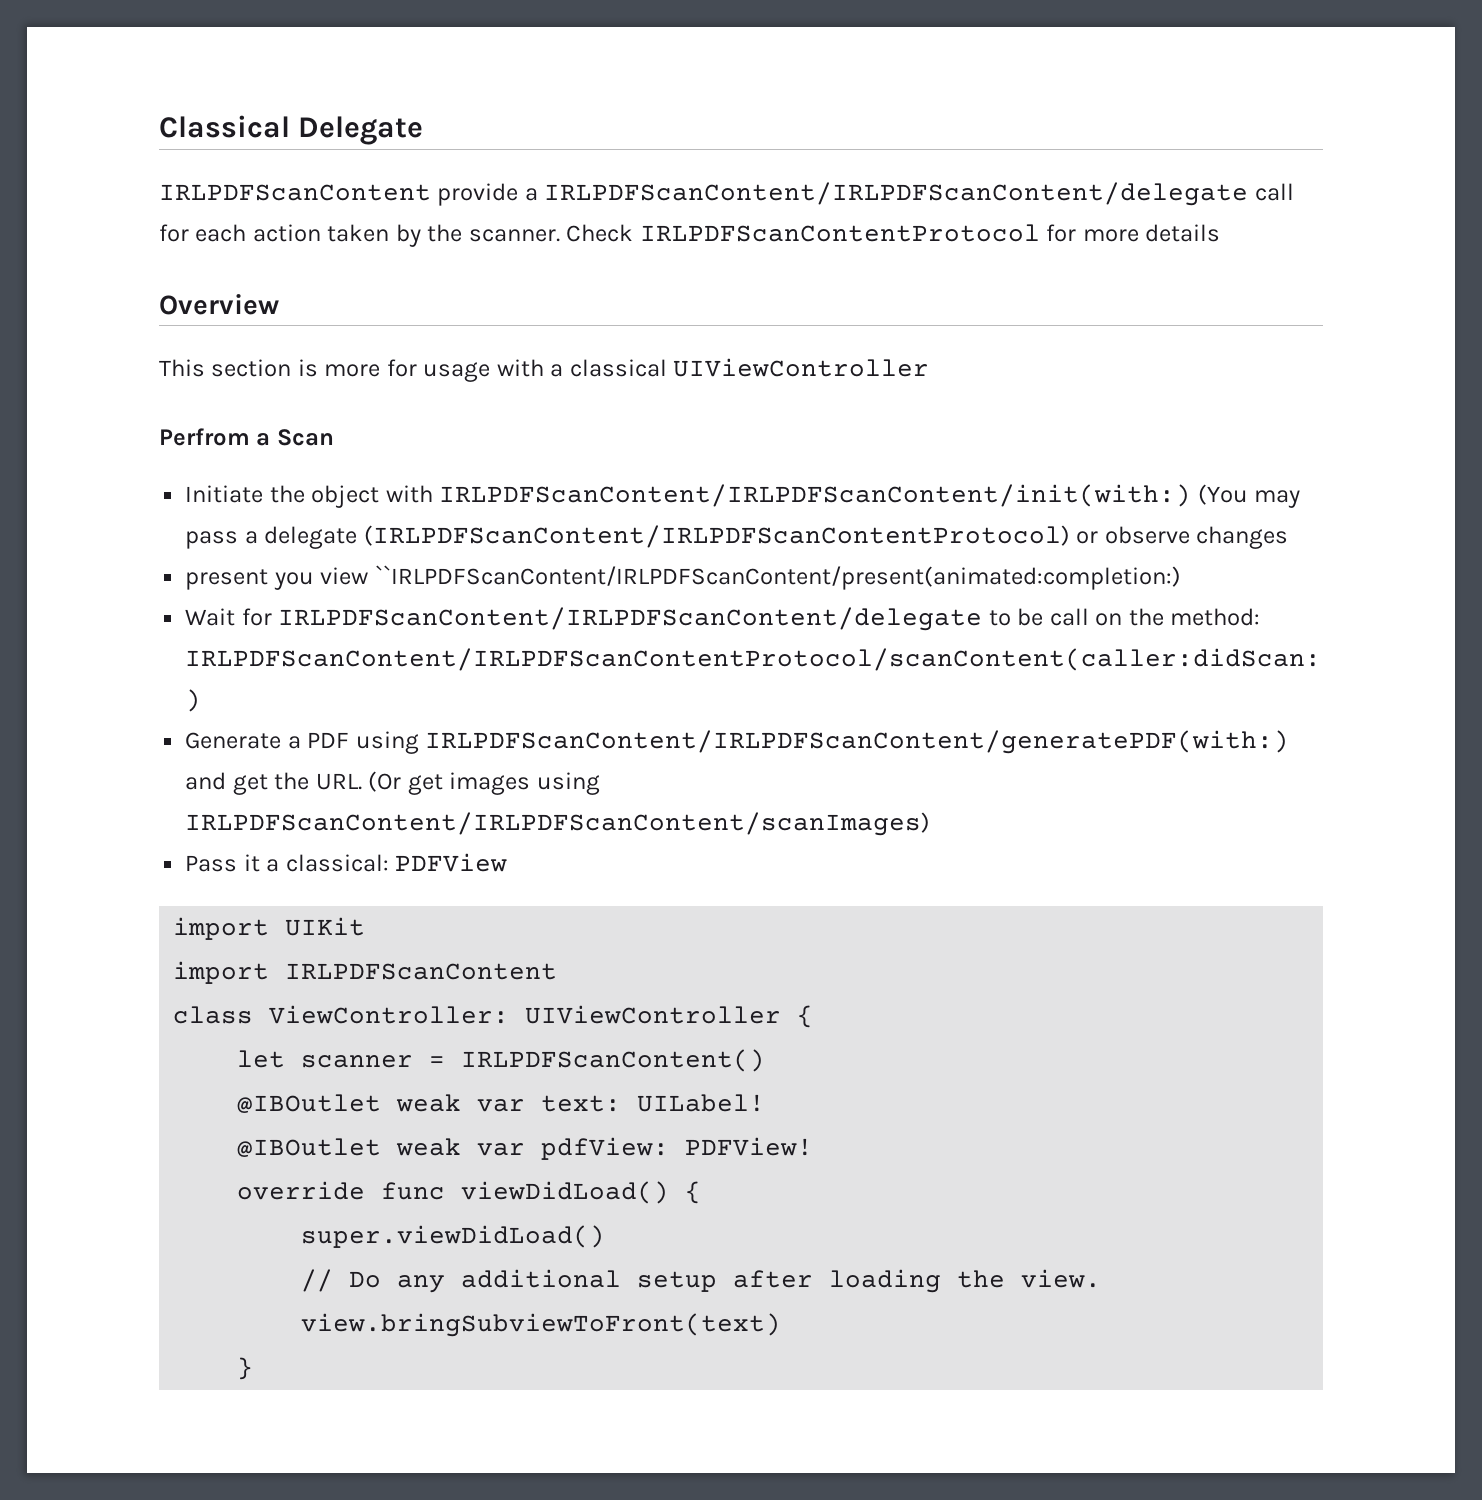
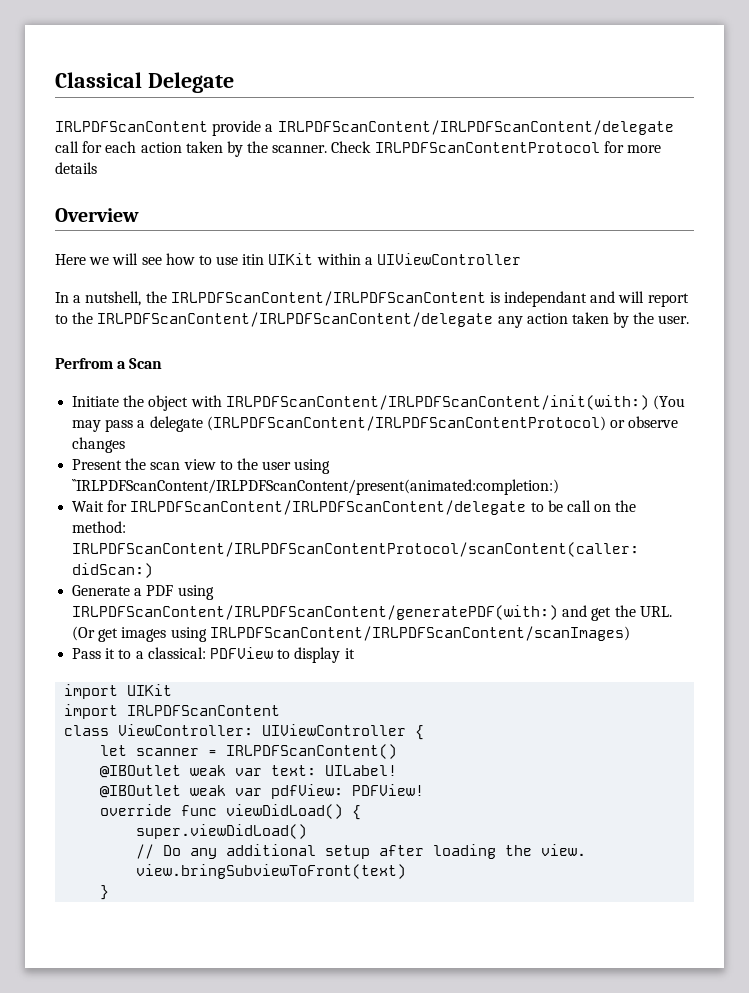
- This section is more for usage with a classical UIViewController
+ Here we will see how to use itin UIKit within a UIViewController
+ In a nutshell, the IRLPDFScanContent/IRLPDFScanContent is independant and will report to the IRLPDFScanContent/IRLPDFScanContent/delegate any action taken by the user.
- present you view ``IRLPDFScanContent/IRLPDFScanContent/present(animated:completion:)
+ Present the scan view to the user using ``IRLPDFScanContent/IRLPDFScanContent/present(animated:completion:)
- Pass it a classical: PDFView
+ Pass it to a classical: PDFView to display it

